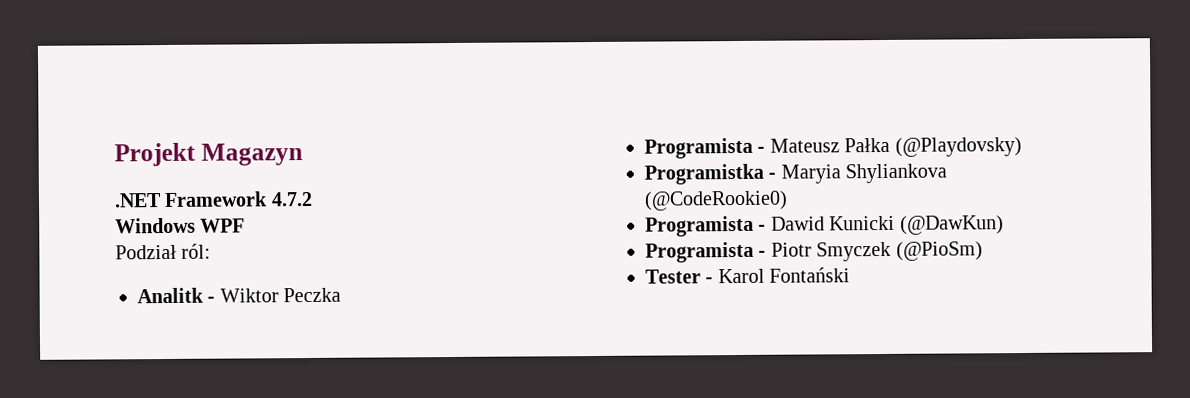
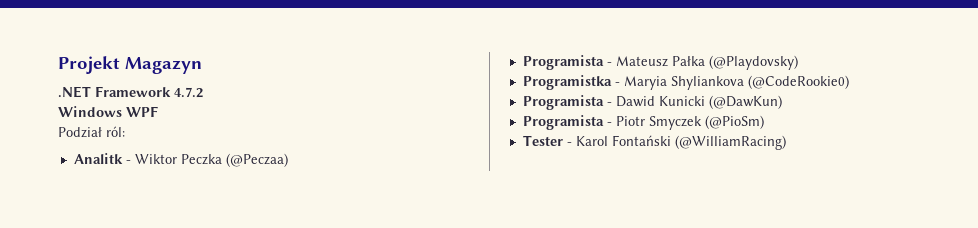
- Analitk - Wiktor Peczka
+ Analitk - Wiktor Peczka (@Peczaa)
- Tester - Karol Fontański
+ Tester - Karol Fontański (@WilliamRacing)

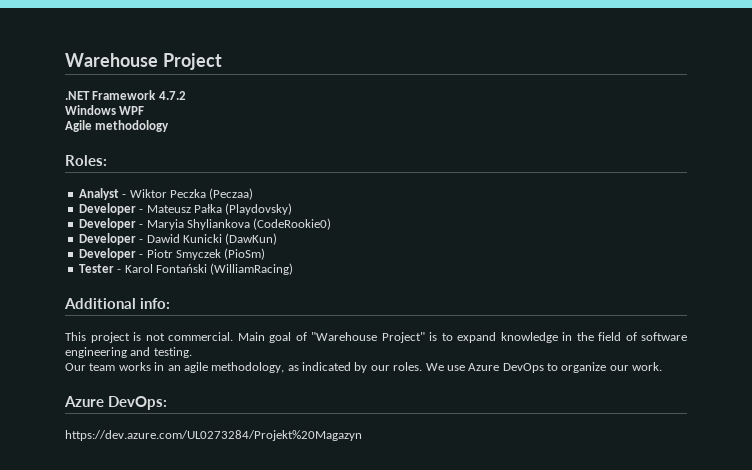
- Projekt Magazyn
+ Warehouse Project
- Podział ról:
- Analitk - Wiktor Peczka (@Peczaa)
- Programista - Mateusz Pałka (@Playdovsky)
- Programistka - Maryia Shyliankova (@CodeRookie0)
- Programista - Dawid Kunicki (@DawKun)
- Programista - Piotr Smyczek (@PioSm)
+ Agile methodology
+ Roles:
+ Analyst - Wiktor Peczka (Peczaa)
+ Developer - Mateusz Pałka (Playdovsky)
+ Developer - Maryia Shyliankova (CodeRookie0)
+ Developer - Dawid Kunicki (DawKun)
+ Developer - Piotr Smyczek (PioSm)
- Tester - Karol Fontański (@WilliamRacing)
+ Tester - Karol Fontański (WilliamRacing)
+ Additional info:
+ This project is not commercial. Main goal of "Warehouse Project" is to expand knowledge in the field of software engineering and testing.
+ Our team works in an agile methodology, as indicated by our roles. We use Azure DevOps to organize our work.
+ Azure DevOps:
+ https://dev.azure.com/UL0273284/Projekt%20Magazyn

